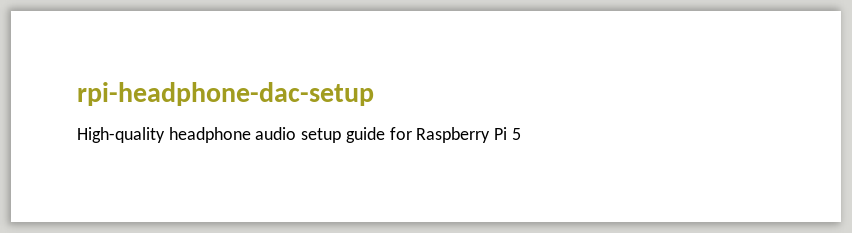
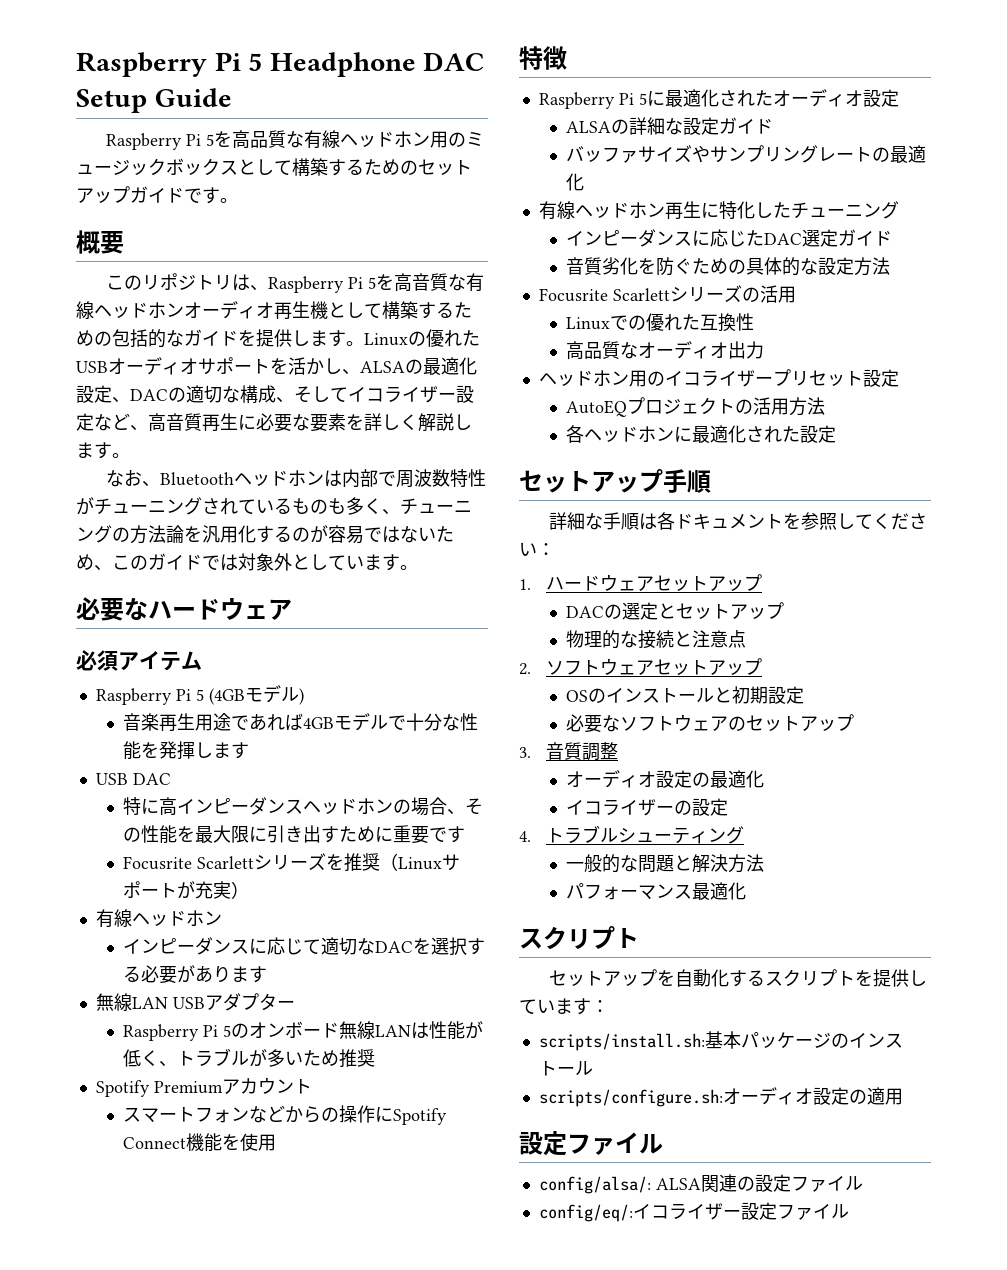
- rpi-headphone-dac-setup
- High-quality headphone audio setup guide for Raspberry Pi 5
+ Raspberry Pi 5 Headphone DAC Setup Guide
+ Raspberry Pi 5を高品質な有線ヘッドホン用のミュージックボックスとして構築するためのセットアップガイドです。
+ 概要
+ このリポジトリは、Raspberry Pi 5を高音質な有線ヘッドホンオーディオ再生機として構築するための包括的なガイドを提供します。Linuxの優れたUSBオーディオサポートを活かし、ALSAの最適化設定、DACの適切な構成、そしてイコライザー設定など、高音質再生に必要な要素を詳しく解説します。
+ なお、Bluetoothヘッドホンは内部で周波数特性がチューニングされているものも多く、チューニングの方法論を汎用化するのが容易ではないため、このガイドでは対象外としています。
+ 必要なハードウェア
+ 必須アイテム
+ Raspberry Pi 5 (4GBモデル)
+ 音楽再生用途であれば4GBモデルで十分な性能を発揮します
+ USB DAC
+ 特に高インピーダンスヘッドホンの場合、その性能を最大限に引き出すために重要です
+ Focusrite Scarlettシリーズを推奨（Linuxサポートが充実）
+ 有線ヘッドホン
+ インピーダンスに応じて適切なDACを選択する必要があります
+ 無線LAN USBアダプター
+ Raspberry Pi 5のオンボード無線LANは性能が低く、トラブルが多いため推奨
+ Spotify Premiumアカウント
+ スマートフォンなどからの操作にSpotify Connect機能を使用
+ 特徴
+ Raspberry Pi 5に最適化されたオーディオ設定
+ ALSAの詳細な設定ガイド
+ バッファサイズやサンプリングレートの最適化
+ 有線ヘッドホン再生に特化したチューニング
+ インピーダンスに応じたDAC選定ガイド
+ 音質劣化を防ぐための具体的な設定方法
+ Focusrite Scarlettシリーズの活用
+ Linuxでの優れた互換性
+ 高品質なオーディオ出力
+ ヘッドホン用のイコライザープリセット設定
+ AutoEQプロジェクトの活用方法
+ 各ヘッドホンに最適化された設定
+ セットアップ手順
+ 詳細な手順は各ドキュメントを参照してください：
+ 1.ハードウェアセットアップ
+ DACの選定とセットアップ
+ 物理的な接続と注意点
+ 2.ソフトウェアセットアップ
+ OSのインストールと初期設定
+ 必要なソフトウェアのセットアップ
+ 3.音質調整
+ オーディオ設定の最適化
+ イコライザーの設定
+ 4.トラブルシューティング
+ 一般的な問題と解決方法
+ パフォーマンス最適化
+ スクリプト
+ セットアップを自動化するスクリプトを提供しています：
+ scripts/install.sh:基本パッケージのインストール
+ scripts/configure.sh:オーディオ設定の適用
+ 設定ファイル
+ config/alsa/: ALSA関連の設定ファイル
+ config/eq/:イコライザー設定ファイル

